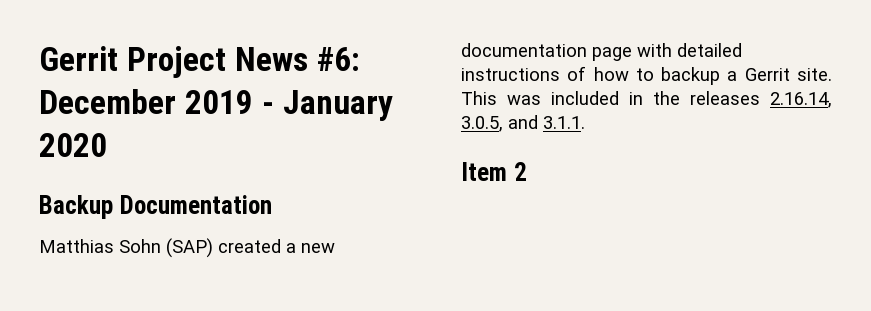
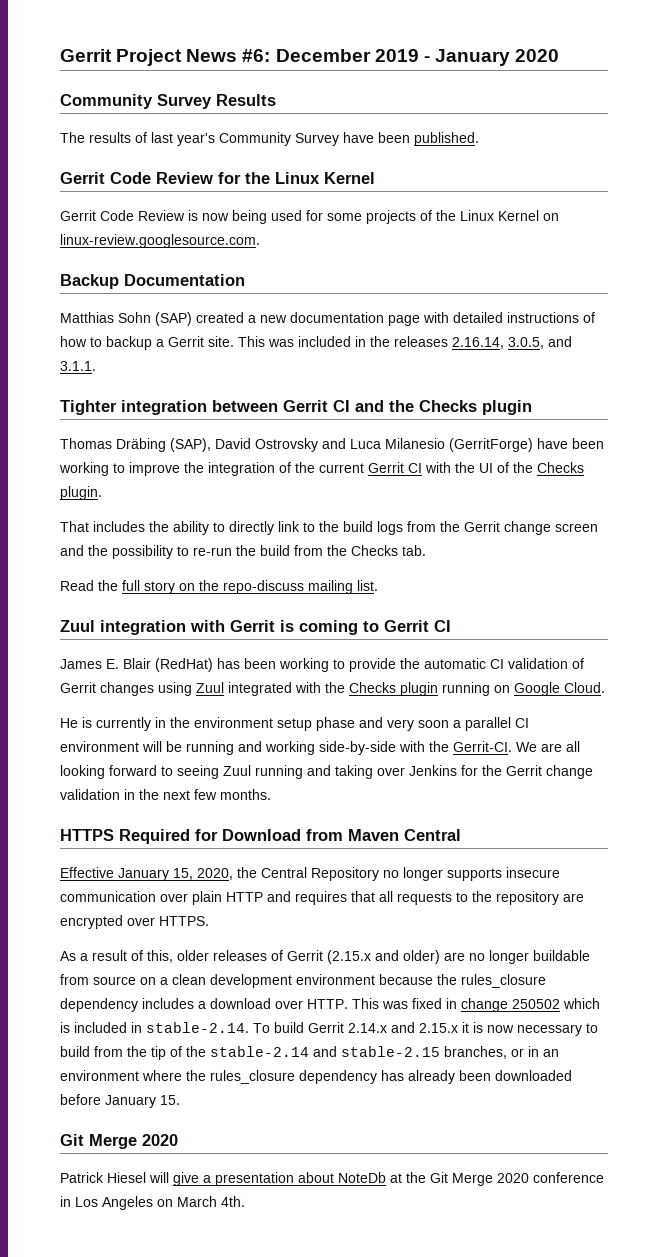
+ Community Survey Results
+ The results of last year's Community Survey have been published.
+ Gerrit Code Review for the Linux Kernel
+ Gerrit Code Review is now being used for some projects of the Linux Kernel on linux-review.googlesource.com.
- Item 2
+ Tighter integration between Gerrit CI and the Checks plugin
+ Thomas Dräbing (SAP), David Ostrovsky and Luca Milanesio (GerritForge) have been working to improve the integration of the current Gerrit CI with the UI of the Checks plugin.
+ That includes the ability to directly link to the build logs from the Gerrit change screen and the possibility to re-run the build from the Checks tab.
+ Read the full story on the repo-discuss mailing list.
+ Zuul integration with Gerrit is coming to Gerrit CI
+ James E. Blair (RedHat) has been working to provide the automatic CI validation of Gerrit changes using Zuul integrated with the Checks plugin running on Google Cloud.
+ He is currently in the environment setup phase and very soon a parallel CI environment will be running and working side-by-side with the Gerrit-CI. We are all looking forward to seeing Zuul running and taking over Jenkins for the Gerrit change validation in the next few months.
+ HTTPS Required for Download from Maven Central
+ Effective January 15, 2020, the Central Repository no longer supports insecure communication over plain HTTP and requires that all requests to the repository are encrypted over HTTPS.
+ As a result of this, older releases of Gerrit (2.15.x and older) are no longer buildable from source on a clean development environment because the rules_closure dependency includes a download over HTTP. This was fixed in change 250502 which is included in stable-2.14. To build Gerrit 2.14.x and 2.15.x it is now necessary to build from the tip of the stable-2.14 and stable-2.15 branches, or in an environment where the rules_closure dependency has already been downloaded before January 15.
+ Git Merge 2020
+ Patrick Hiesel will give a presentation about NoteDb at the Git Merge 2020 conference in Los Angeles on March 4th.

